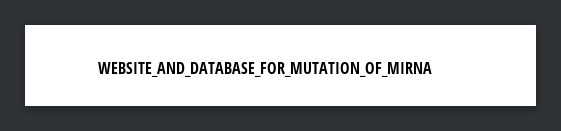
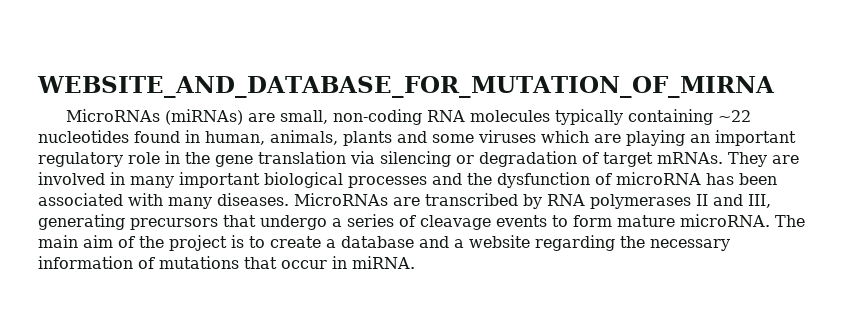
+ MicroRNAs (miRNAs) are small, non-coding RNA molecules typically containing ~22 nucleotides found in human, animals, plants and some viruses which are playing an important regulatory role in the gene translation via silencing or degradation of target mRNAs. They are involved in many important biological processes and the dysfunction of microRNA has been associated with many diseases. MicroRNAs are transcribed by RNA polymerases II and III, generating precursors that undergo a series of cleavage events to form mature microRNA. The main aim of the project is to create a database and a website regarding the necessary information of mutations that occur in miRNA.

